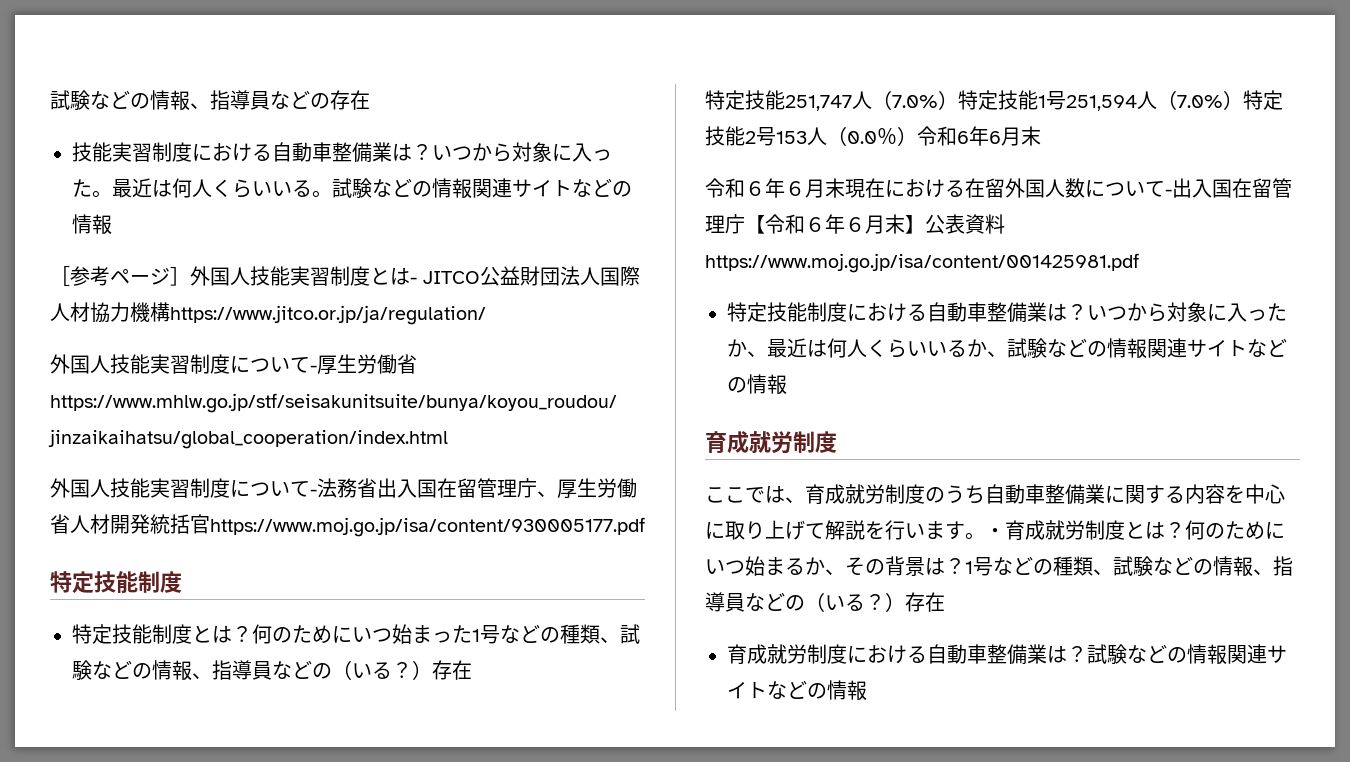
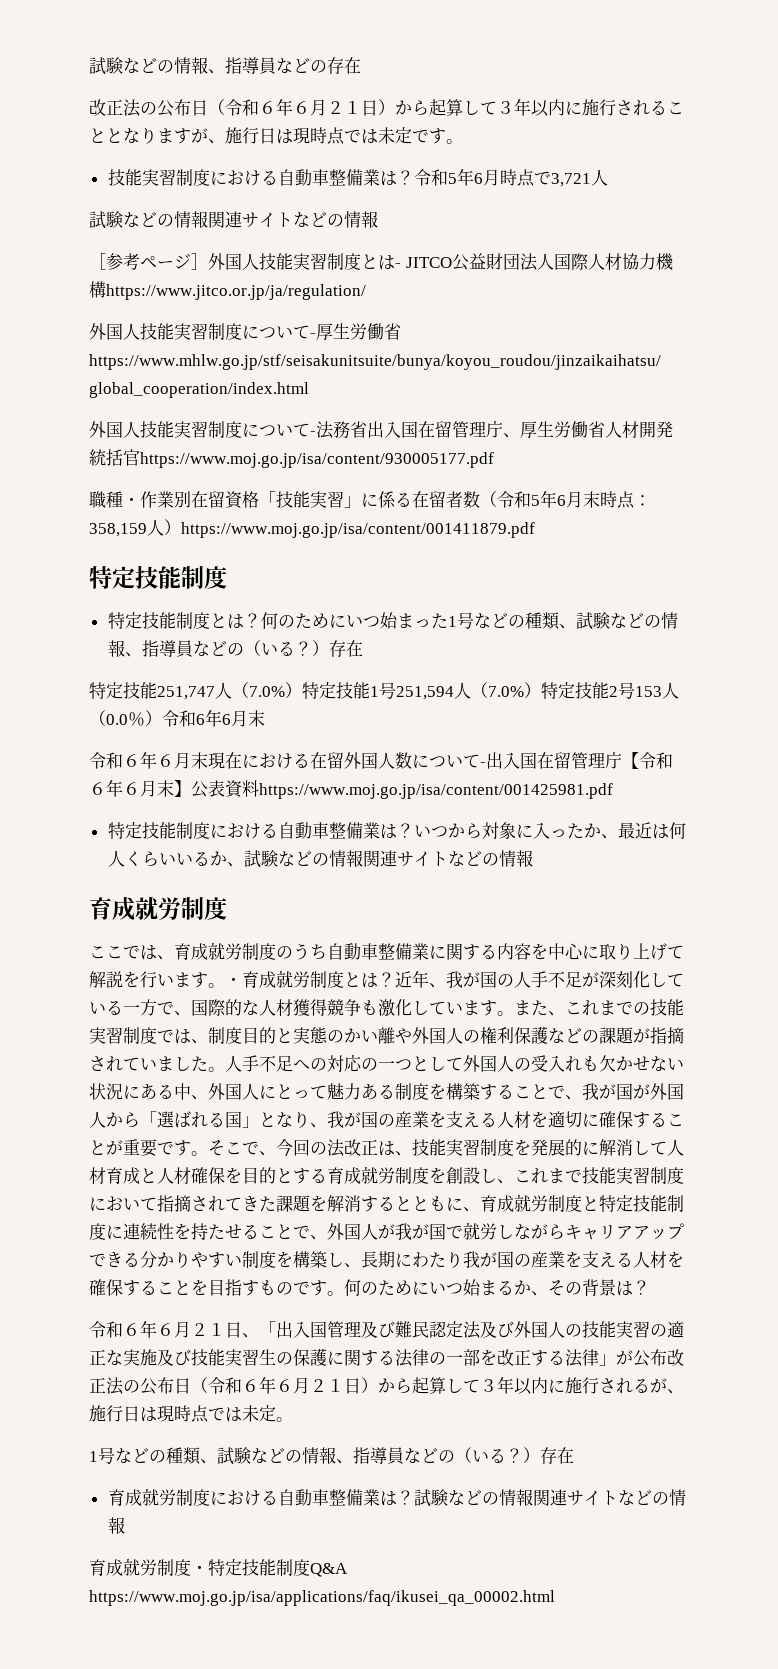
+ 改正法の公布日（令和６年６月２１日）から起算して３年以内に施行されることとなりますが、施行日は現時点では未定です。
- いつから対象に入った。最近は何人くらいいる。試験などの情報関連サイトなどの情報
+ 令和5年6月時点で3,721人
+ 試験などの情報関連サイトなどの情報
+ 職種・作業別在留資格「技能実習」に係る在留者数（令和5年6月末時点：358,159人）https://www.moj.go.jp/isa/content/001411879.pdf
+ 近年、我が国の人手不足が深刻化している一方で、国際的な人材獲得競争も激化しています。また、これまでの技能実習制度では、制度目的と実態のかい離や外国人の権利保護などの課題が指摘されていました。人手不足への対応の一つとして外国人の受入れも欠かせない状況にある中、外国人にとって魅力ある制度を構築することで、我が国が外国人から「選ばれる国」となり、我が国の産業を支える人材を適切に確保することが重要です。そこで、今回の法改正は、技能実習制度を発展的に解消して人材育成と人材確保を目的とする育成就労制度を創設し、これまで技能実習制度において指摘されてきた課題を解消するとともに、育成就労制度と特定技能制度に連続性を持たせることで、外国人が我が国で就労しながらキャリアアップできる分かりやすい制度を構築し、長期にわたり我が国の産業を支える人材を確保することを目指すものです。
- 何のためにいつ始まるか、その背景は？1号などの種類、試験などの情報、指導員などの（いる？）存在
+ 何のためにいつ始まるか、その背景は？
+ 令和６年６月２１日、「出入国管理及び難民認定法及び外国人の技能実習の適正な実施及び技能実習生の保護に関する法律の一部を改正する法律」が公布改正法の公布日（令和６年６月２１日）から起算して３年以内に施行されるが、施行日は現時点では未定。
+ 1号などの種類、試験などの情報、指導員などの（いる？）存在
+ 育成就労制度・特定技能制度Q&A https://www.moj.go.jp/isa/applications/faq/ikusei_qa_00002.html

